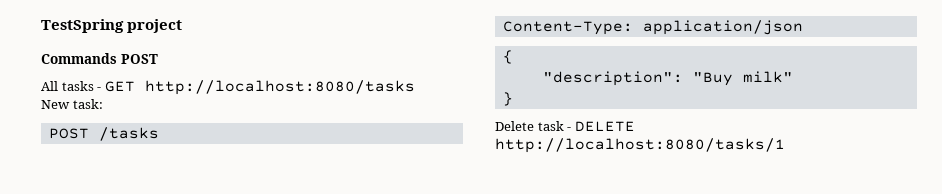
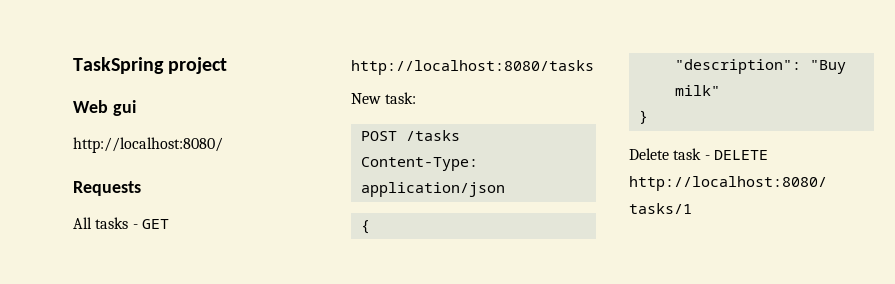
- TestSpring project
+ TaskSpring project
- Commands POST
+ Web gui
+ http://localhost:8080/
+ Requests

